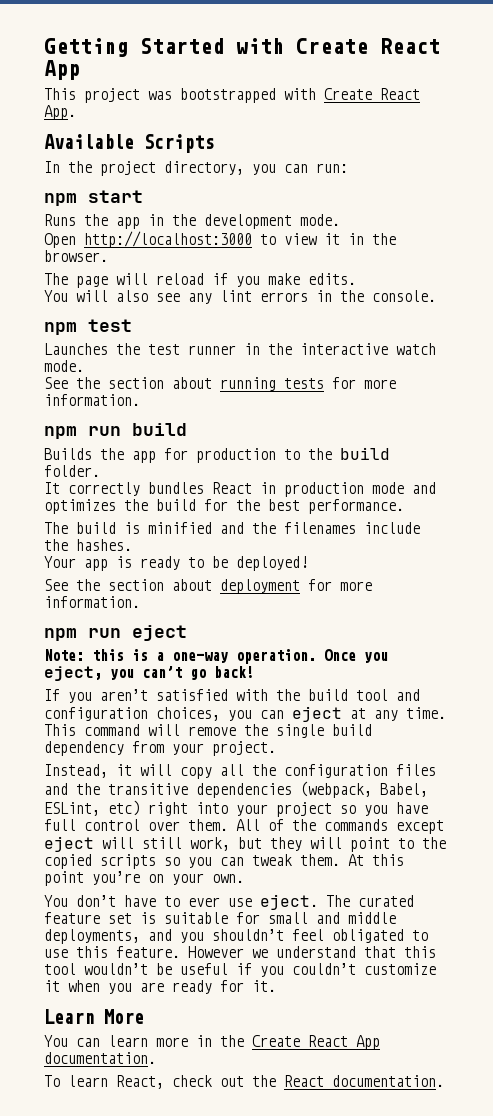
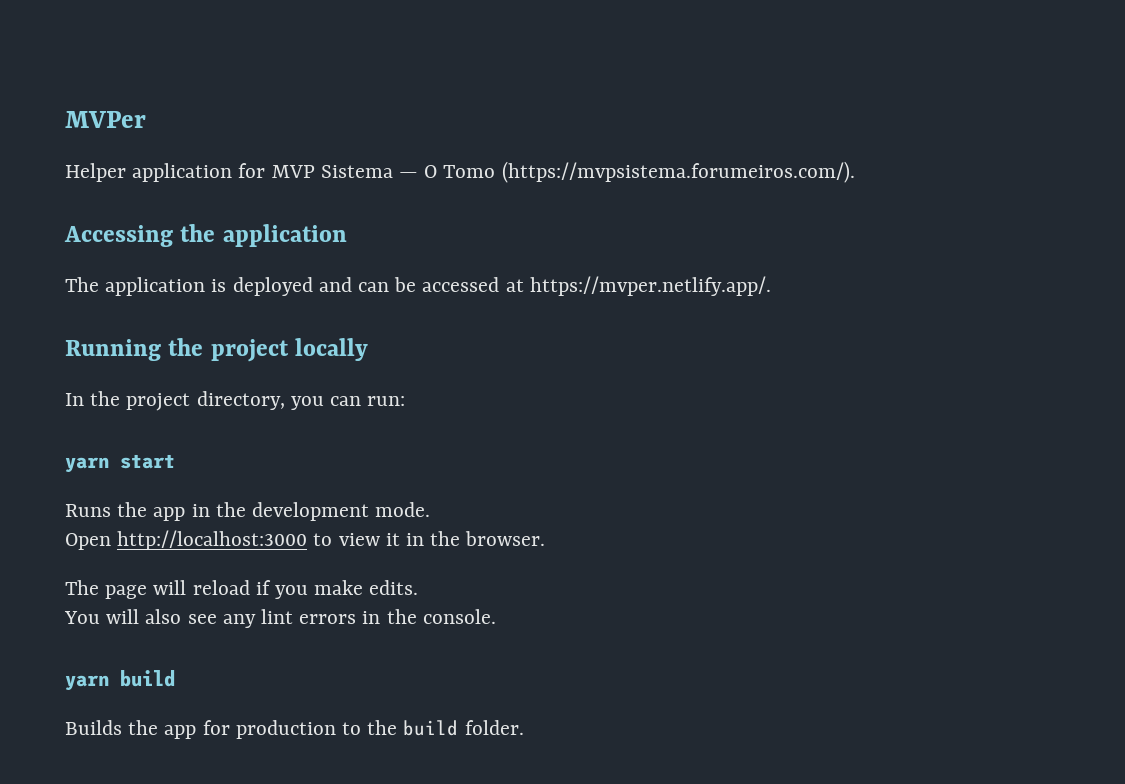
- Getting Started with Create React App
- This project was bootstrapped with Create React App.
- Available Scripts
+ MVPer
+ Helper application for MVP Sistema — O Tomo (https://mvpsistema.forumeiros.com/).
+ Accessing the application
+ The application is deployed and can be accessed at https://mvper.netlify.app/.
+ Running the project locally
- npm start
+ yarn start
- npm test
- Launches the test runner in the interactive watch mode.
- See the section about running tests for more information.
- npm run build
+ yarn build
- It correctly bundles React in production mode and optimizes the build for the best performance.
- The build is minified and the filenames include the hashes.
- Your app is ready to be deployed!
- See the section about deployment for more information.
- npm run eject
- Note: this is a one-way operation. Once you eject, you can’t go back!
- If you aren’t satisfied with the build tool and configuration choices, you can eject at any time. This command will remove the single build dependency from your project.
- Instead, it will copy all the configuration files and the transitive dependencies (webpack, Babel, ESLint, etc) right into your project so you have full control over them. All of the commands except eject will still work, but they will point to the copied scripts so you can tweak them. At this point you’re on your own.
- You don’t have to ever use eject. The curated feature set is suitable for small and middle deployments, and you shouldn’t feel obligated to use this feature. However we understand that this tool wouldn’t be useful if you couldn’t customize it when you are ready for it.
- Learn More
- You can learn more in the Create React App documentation.
- To learn React, check out the React documentation.

